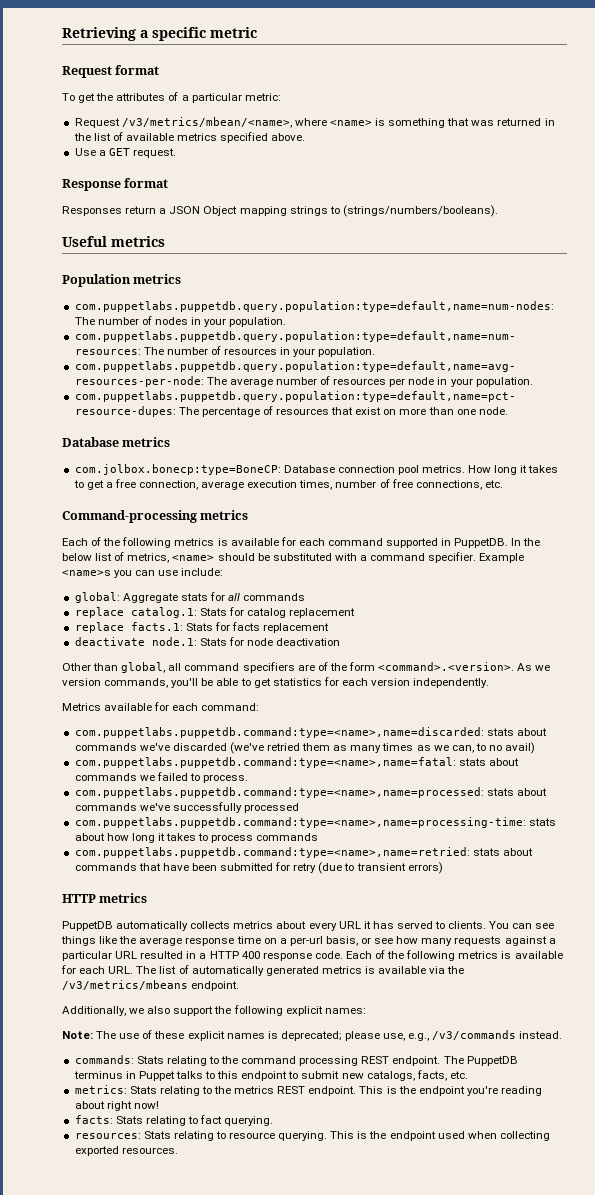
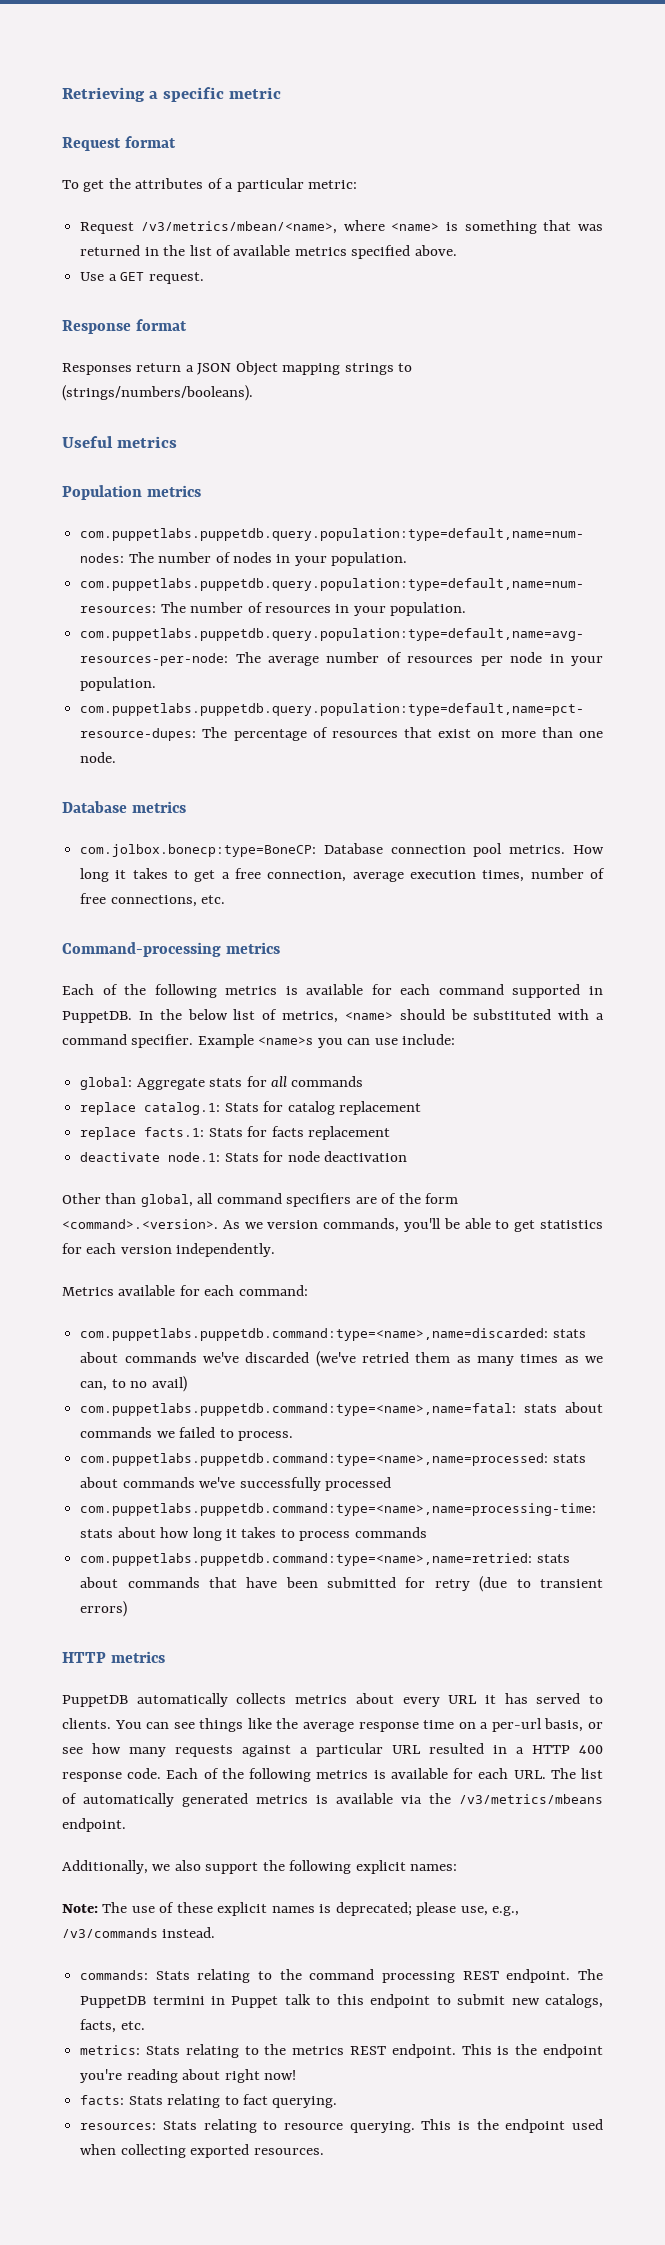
- The PuppetDB terminus in Puppet talks to this endpoint to submit new catalogs, facts, etc.
+ The PuppetDB termini in Puppet talk to this endpoint to submit new catalogs, facts, etc.

